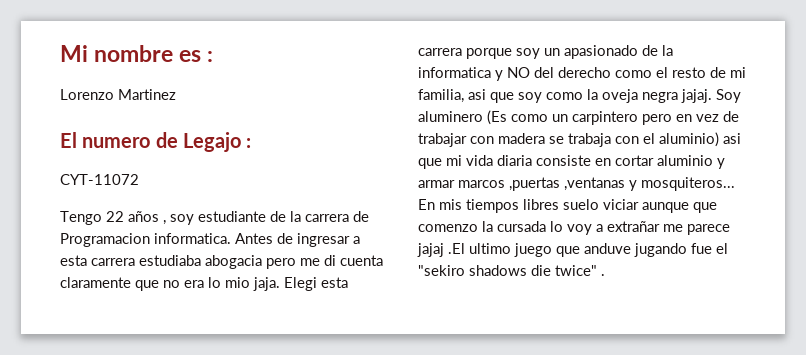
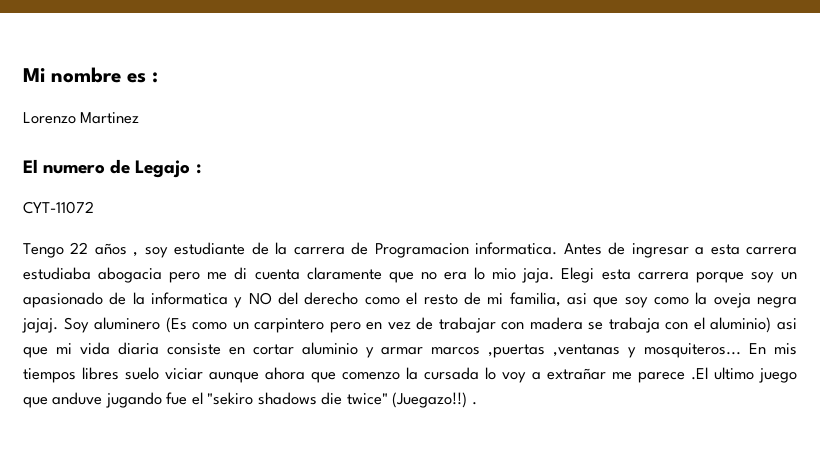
- En mis tiempos libres suelo viciar aunque que comenzo la cursada lo voy a extrañar me parece jajaj .El ultimo juego que anduve jugando fue el "sekiro shadows die twice" .
+ En mis tiempos libres suelo viciar aunque ahora que comenzo la cursada lo voy a extrañar me parece .El ultimo juego que anduve jugando fue el "sekiro shadows die twice" (Juegazo!!) .

